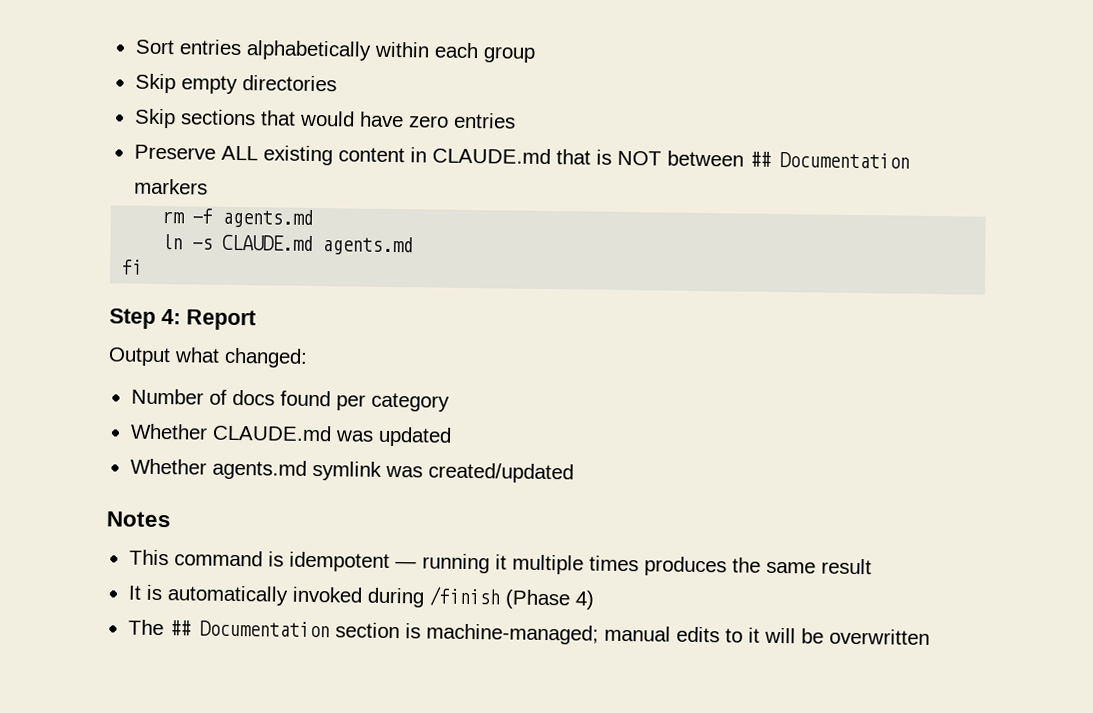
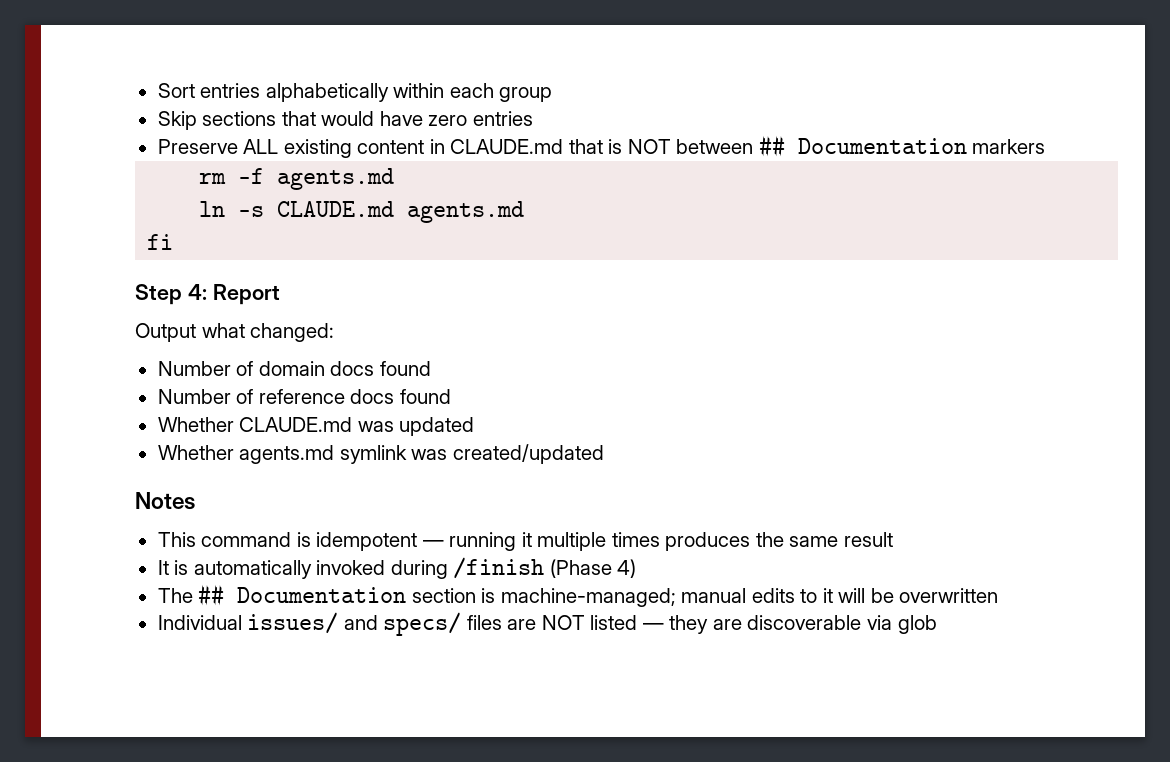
- Skip empty directories
- Number of docs found per category
+ Number of domain docs found
+ Number of reference docs found
+ Individual issues/ and specs/ files are NOT listed — they are discoverable via glob

